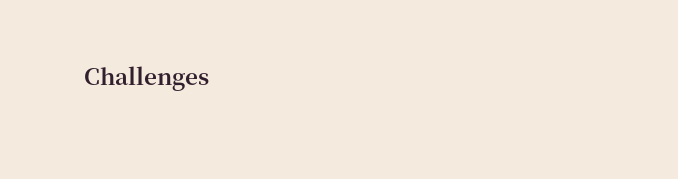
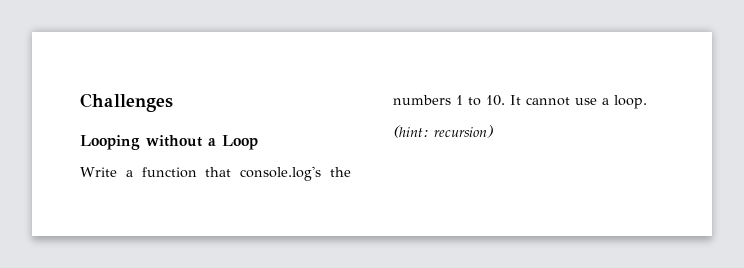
+ Looping without a Loop
+ Write a function that console.log's the numbers 1 to 10. It cannot use a loop.
+ (hint: recursion)

